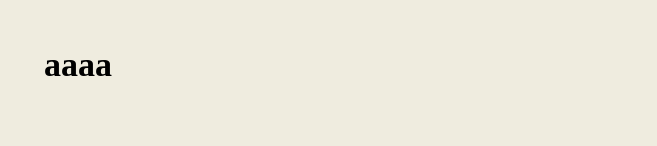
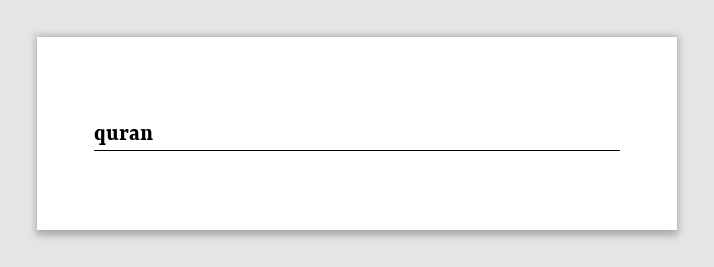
- aaaa
+ quran

